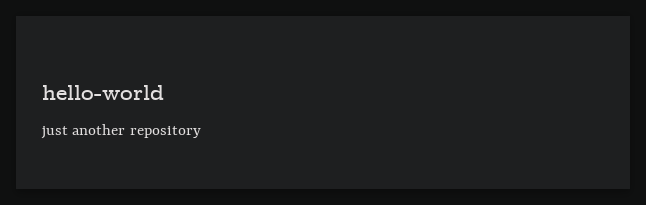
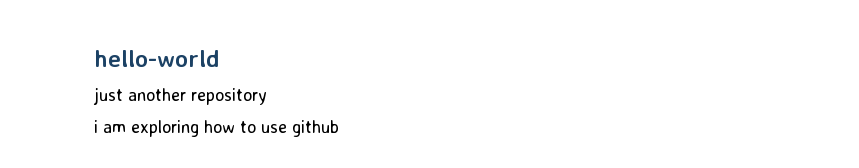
+ i am exploring how to use github

